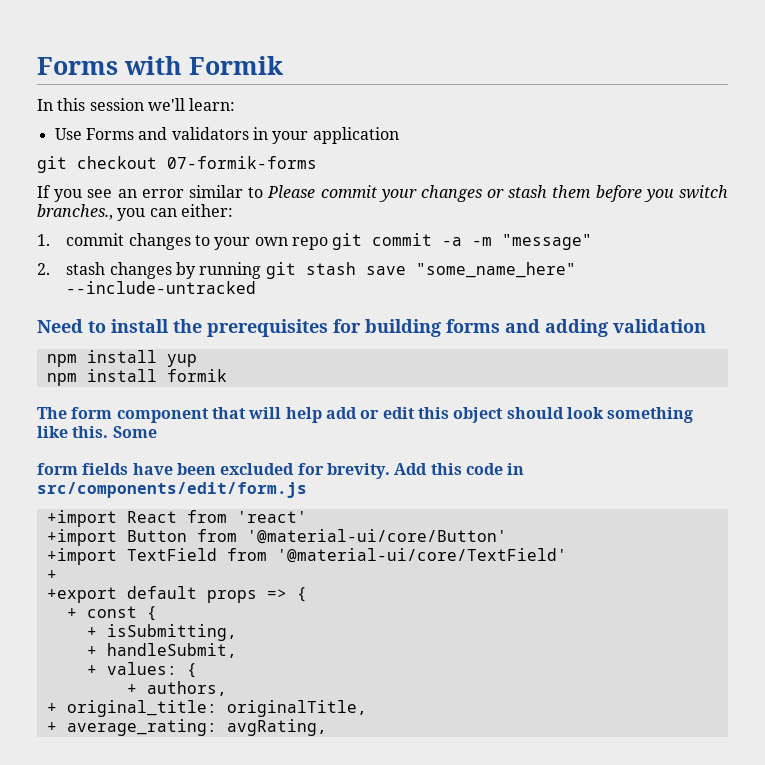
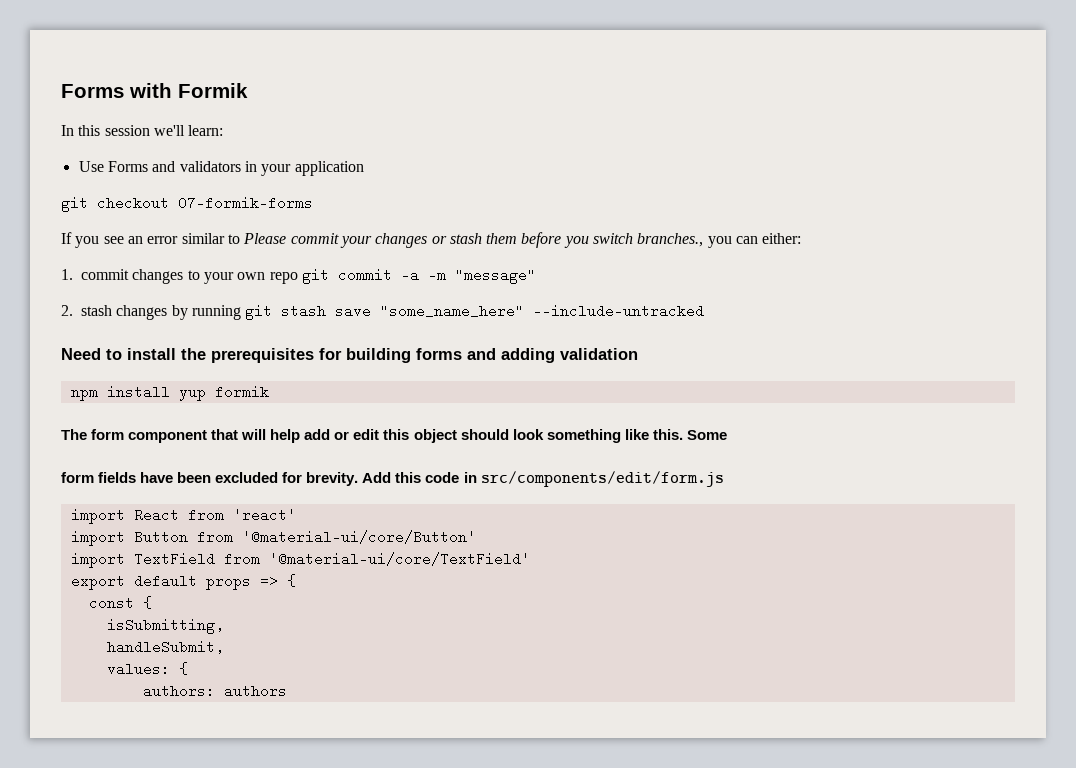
- npm install yup
- npm install formik
+ npm install yup formik
- +import React from 'react'
+ import React from 'react'
- +import Button from '@material-ui/core/Button'
+ import Button from '@material-ui/core/Button'
- +import TextField from '@material-ui/core/TextField'
- +
- +export default props => {
+ import TextField from '@material-ui/core/TextField'
+ export default props => {
- + const {
+ const {
- + isSubmitting,
+ isSubmitting,
- + handleSubmit,
+ handleSubmit,
- + values: {
+ values: {
- + authors,
- + original_title: originalTitle,
- + average_rating: avgRating,
+ authors: authors

